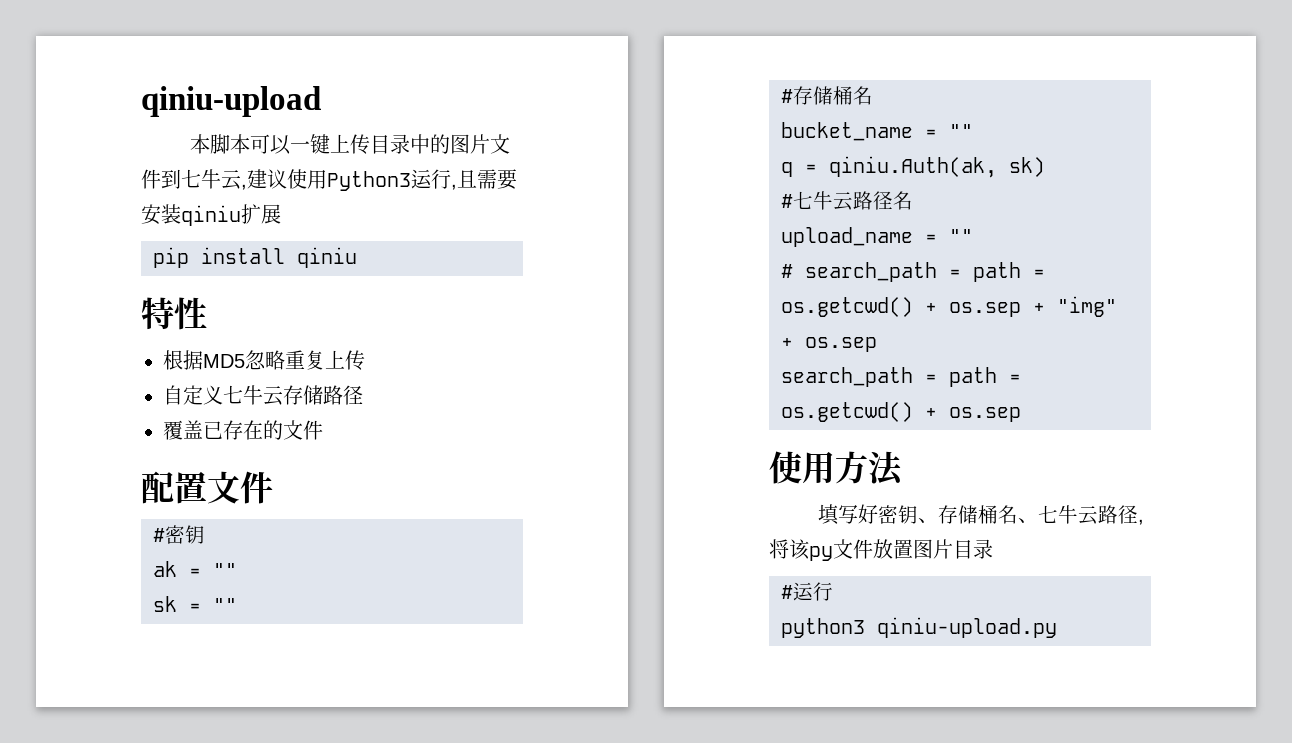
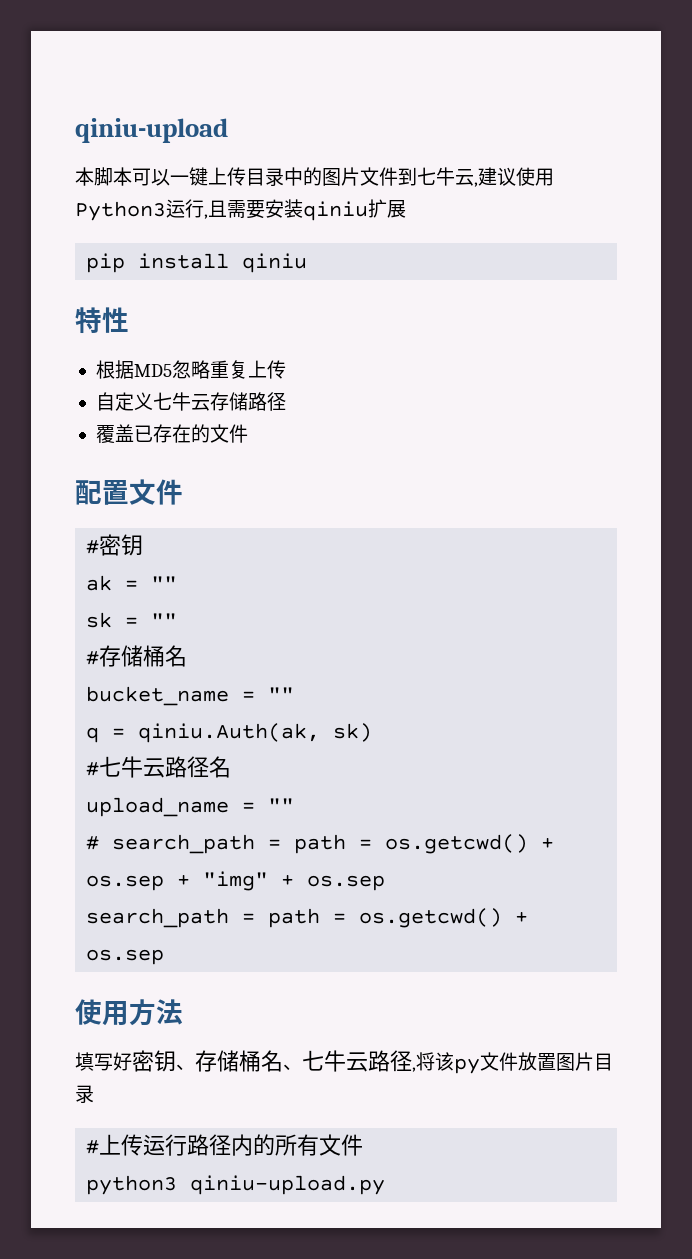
- #运行
+ #上传运行路径内的所有文件

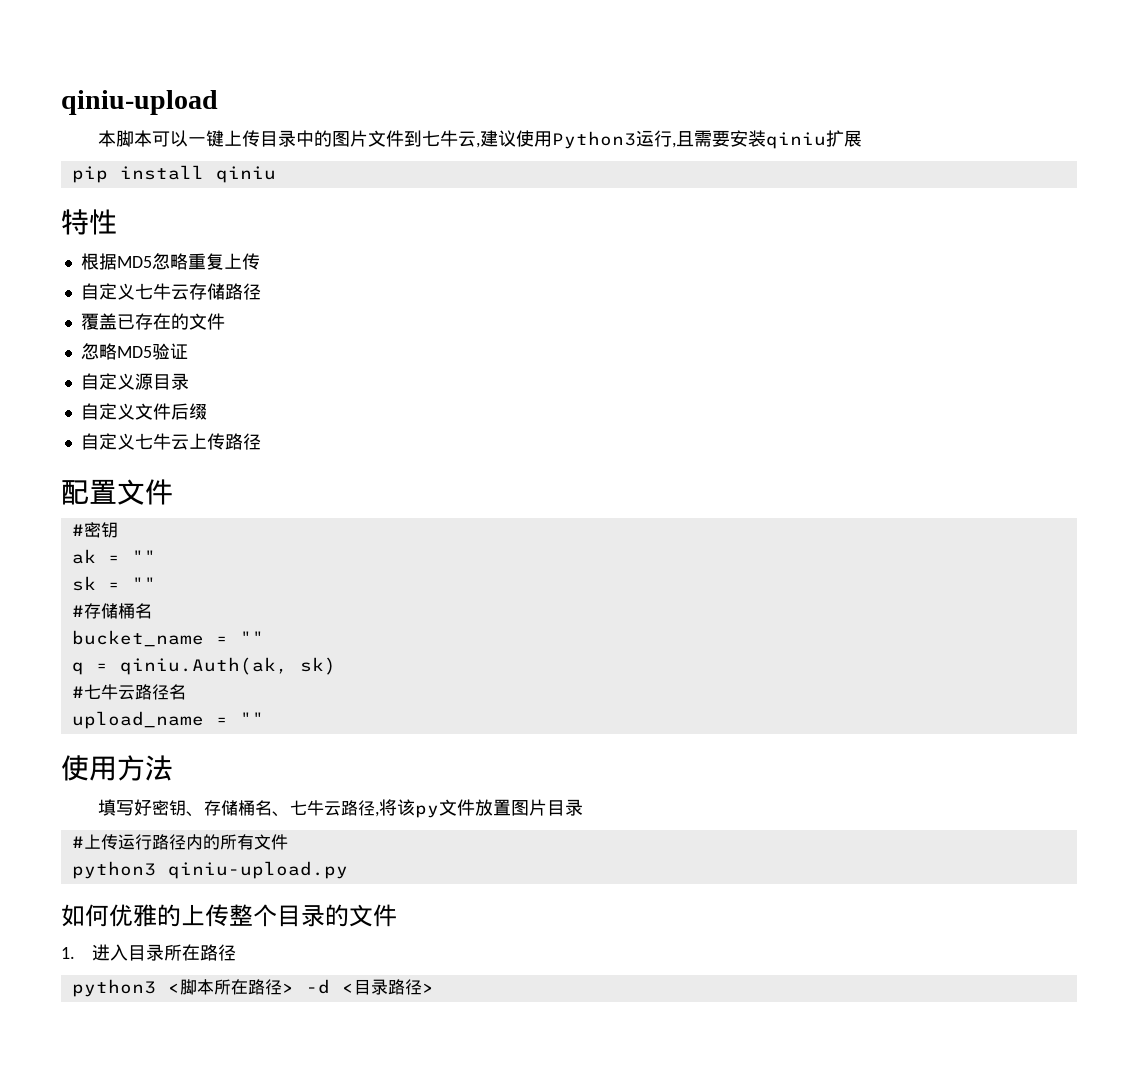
+ 忽略MD5验证
+ 自定义源目录
+ 自定义文件后缀
+ 自定义七牛云上传路径
- # search_path = path = os.getcwd() + os.sep + "img" + os.sep
- search_path = path = os.getcwd() + os.sep
+ 如何优雅的上传整个目录的文件
+ 1.进入目录所在路径
+ python3 <脚本所在路径> -d <目录路径>

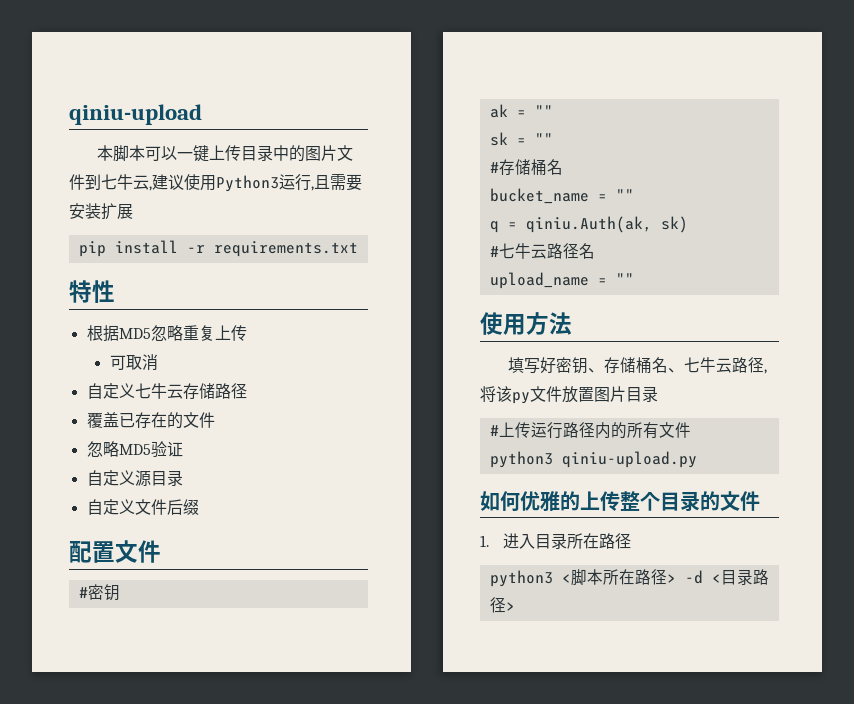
- 本脚本可以一键上传目录中的图片文件到七牛云,建议使用Python3运行,且需要安装qiniu扩展
+ 本脚本可以一键上传目录中的图片文件到七牛云,建议使用Python3运行,且需要安装扩展
- pip install qiniu
+ pip install -r requirements.txt
+ 可取消
- 自定义七牛云上传路径

